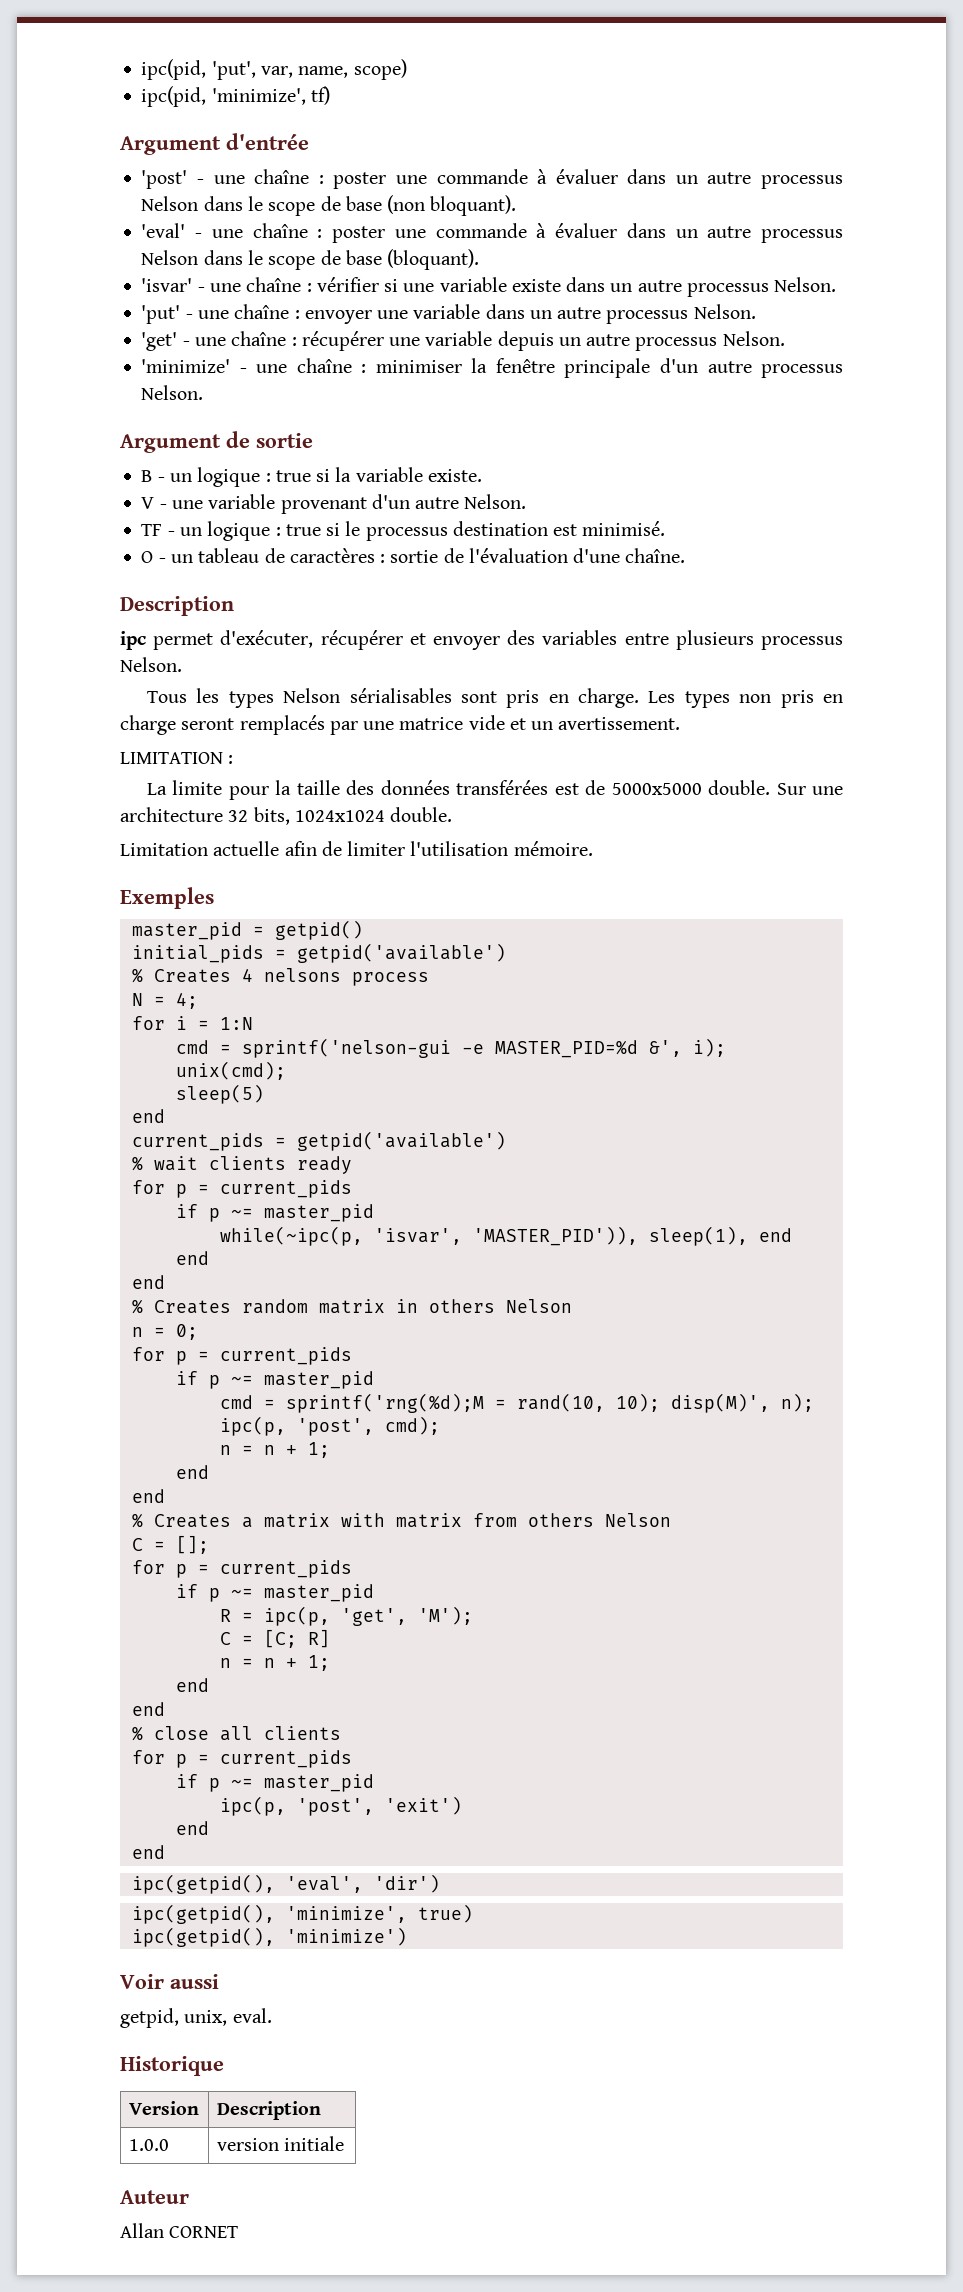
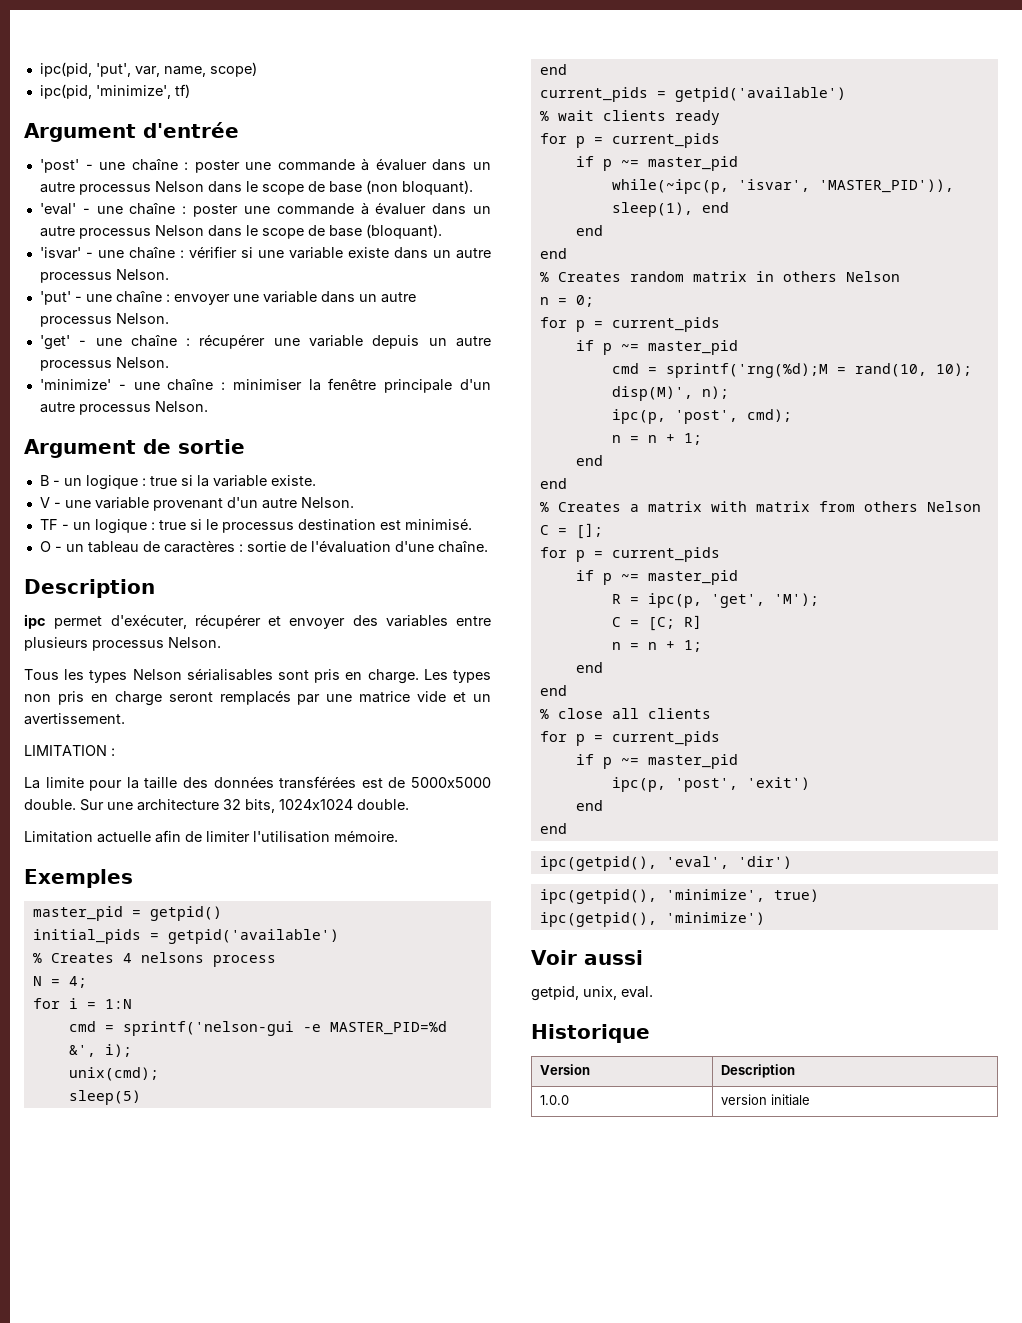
- Auteur
- Allan CORNET

